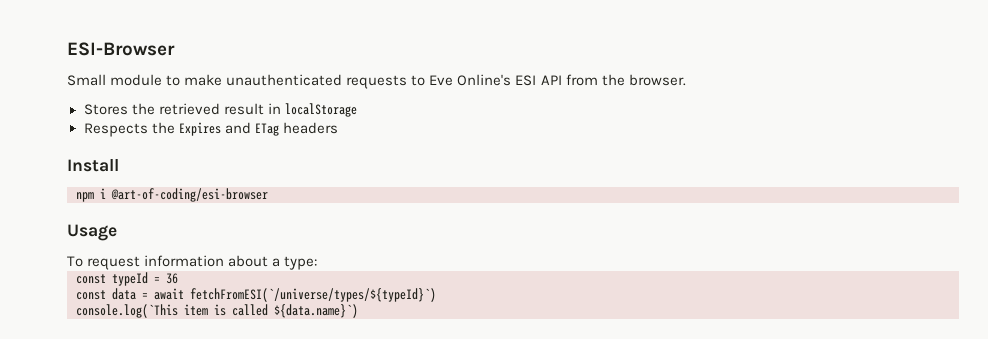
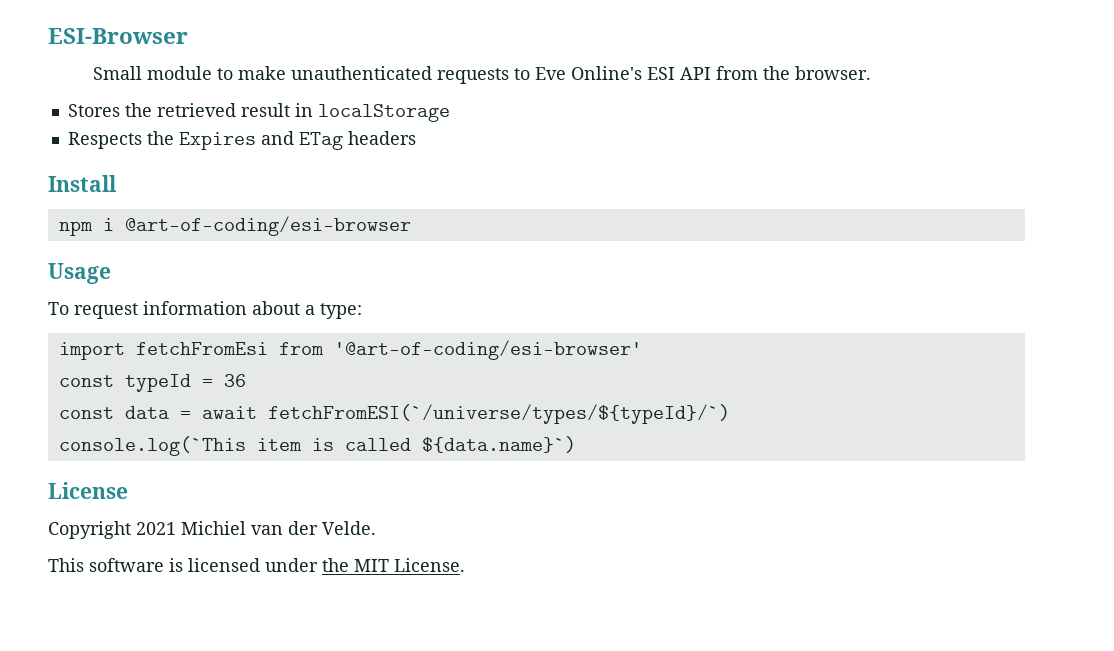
+ import fetchFromEsi from '@art-of-coding/esi-browser'
- const data = await fetchFromESI(`/universe/types/${typeId}`)
+ const data = await fetchFromESI(`/universe/types/${typeId}/`)
+ License
+ Copyright 2021 Michiel van der Velde.
+ This software is licensed under the MIT License.

